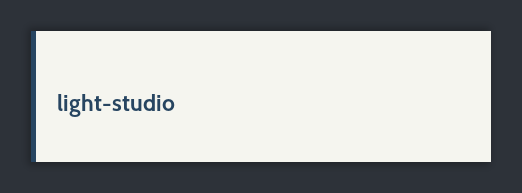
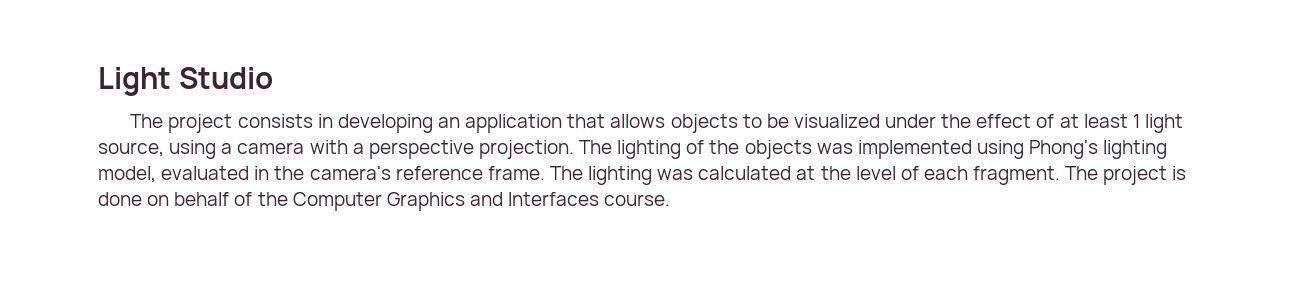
- light-studio
+ Light Studio
+ The project consists in developing an application that allows objects to be visualized under the effect of at least 1 light source, using a camera with a perspective projection. The lighting of the objects was implemented using Phong's lighting model, evaluated in the camera's reference frame. The lighting was calculated at the level of each fragment. The project is done on behalf of the Computer Graphics and Interfaces course.

